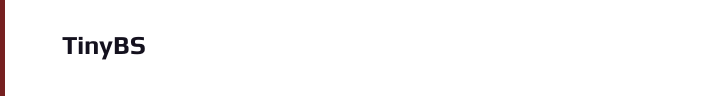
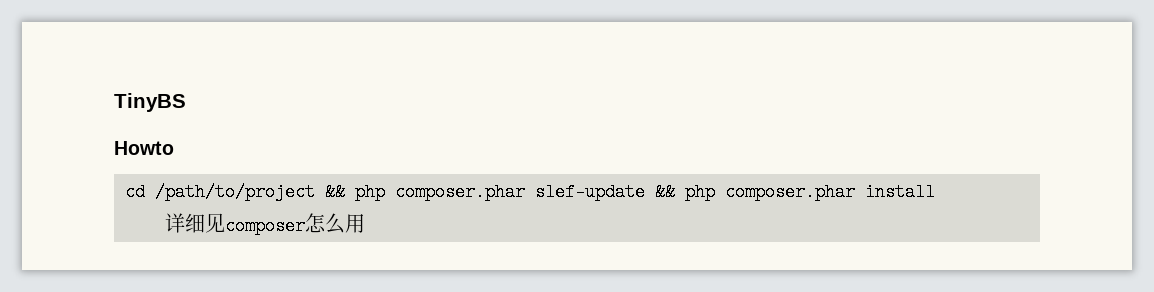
+ Howto
+ cd /path/to/project && php composer.phar slef-update && php composer.phar install
+ 详细见composer怎么用

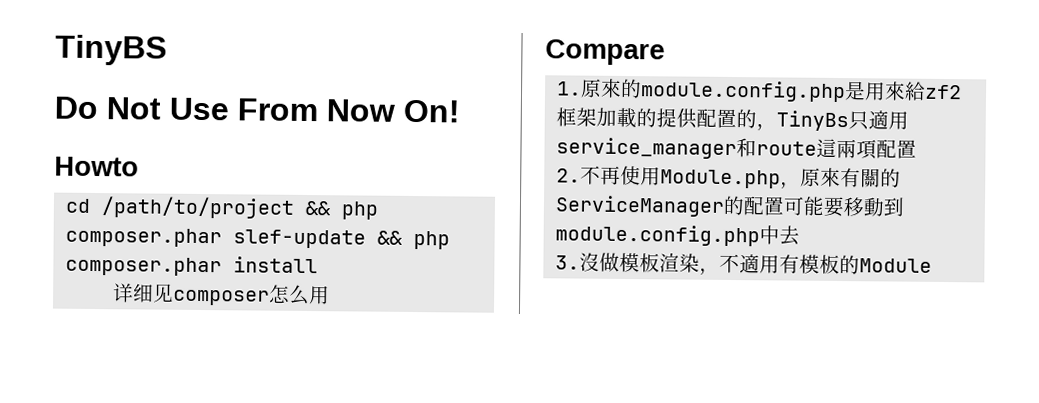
+ Do Not Use From Now On!
+ Compare
+ 1.原來的module.config.php是用來給zf2框架加載的提供配置的，TinyBs只適用service_manager和route這兩項配置
+ 2.不再使用Module.php，原來有關的ServiceManager的配置可能要移動到module.config.php中去
+ 3.沒做模板渲染，不適用有模板的Module

